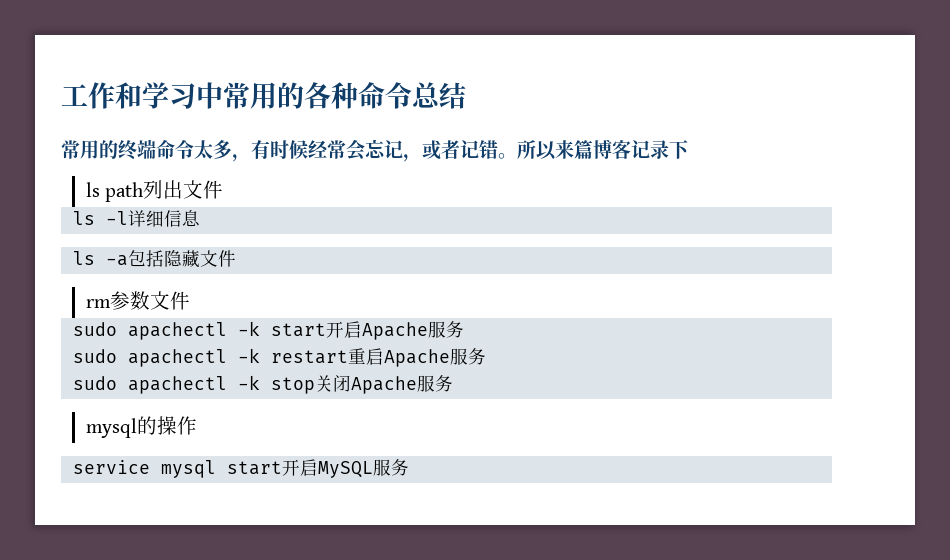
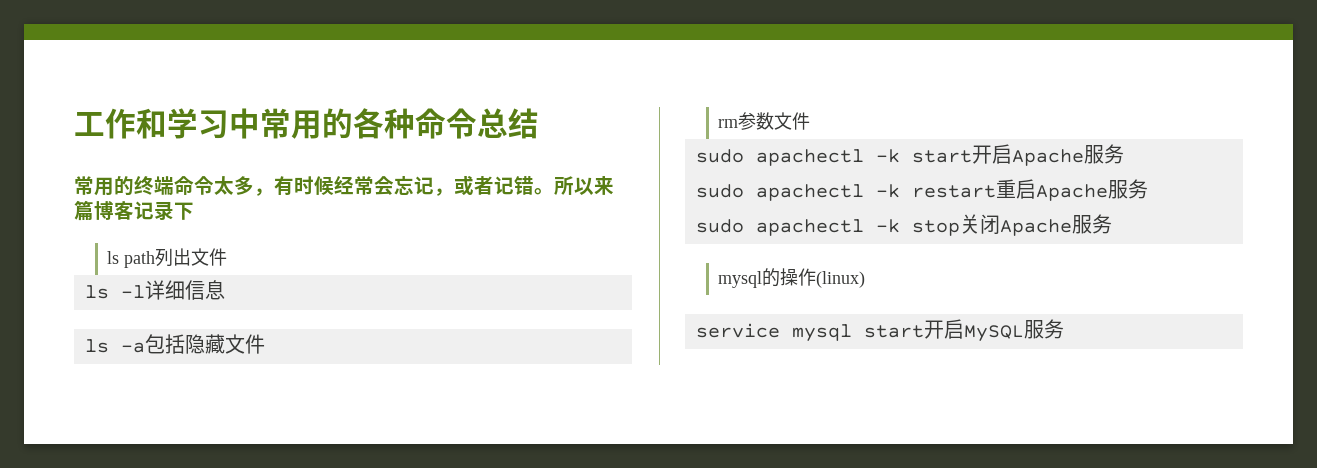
- mysql的操作
+ mysql的操作(linux)

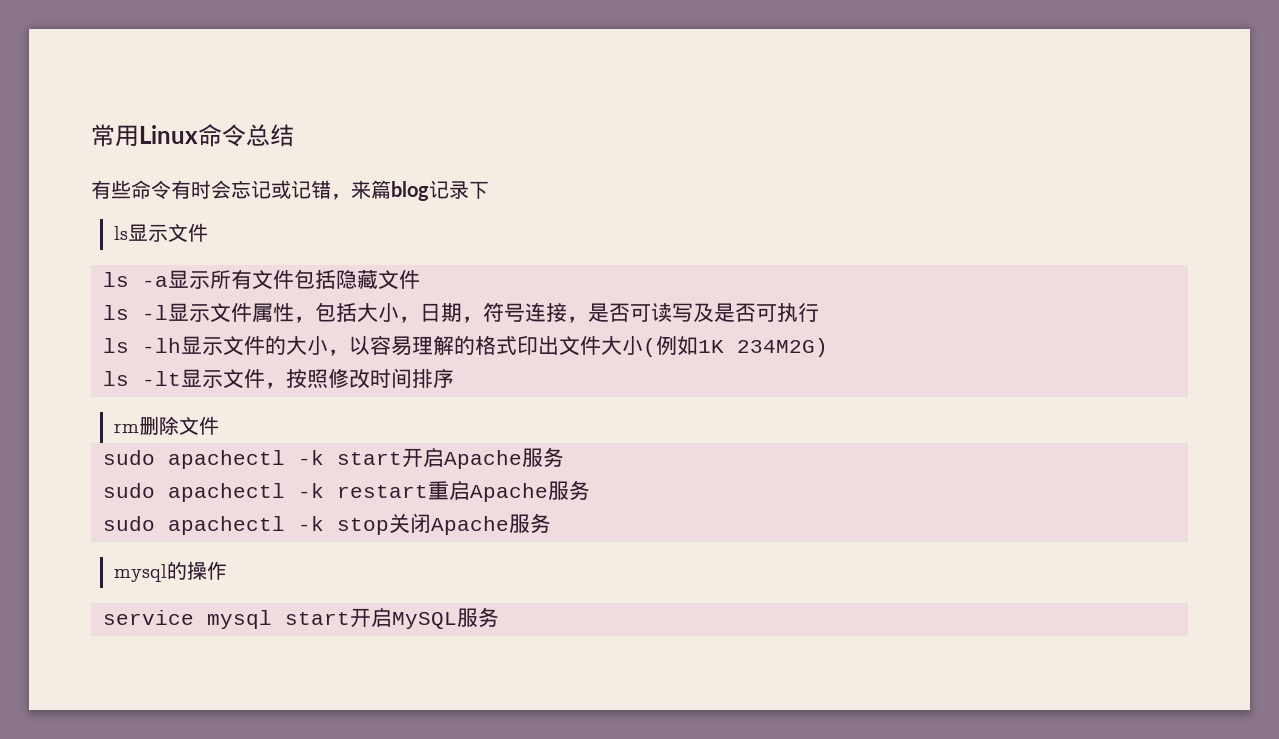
- 工作和学习中常用的各种命令总结
- 常用的终端命令太多，有时候经常会忘记，或者记错。所以来篇博客记录下
+ 常用Linux命令总结
+ 有些命令有时会忘记或记错，来篇blog记录下
- ls path列出文件
- ls -l详细信息
+ ls显示文件
- ls -a包括隐藏文件
+ ls -a显示所有文件包括隐藏文件
+ ls -l显示文件属性，包括大小，日期，符号连接，是否可读写及是否可执行
+ ls -lh显示文件的大小，以容易理解的格式印出文件大小(例如1K 234M2G)
+ ls -lt显示文件，按照修改时间排序
- rm参数文件
+ rm删除文件
- mysql的操作(linux)
+ mysql的操作

